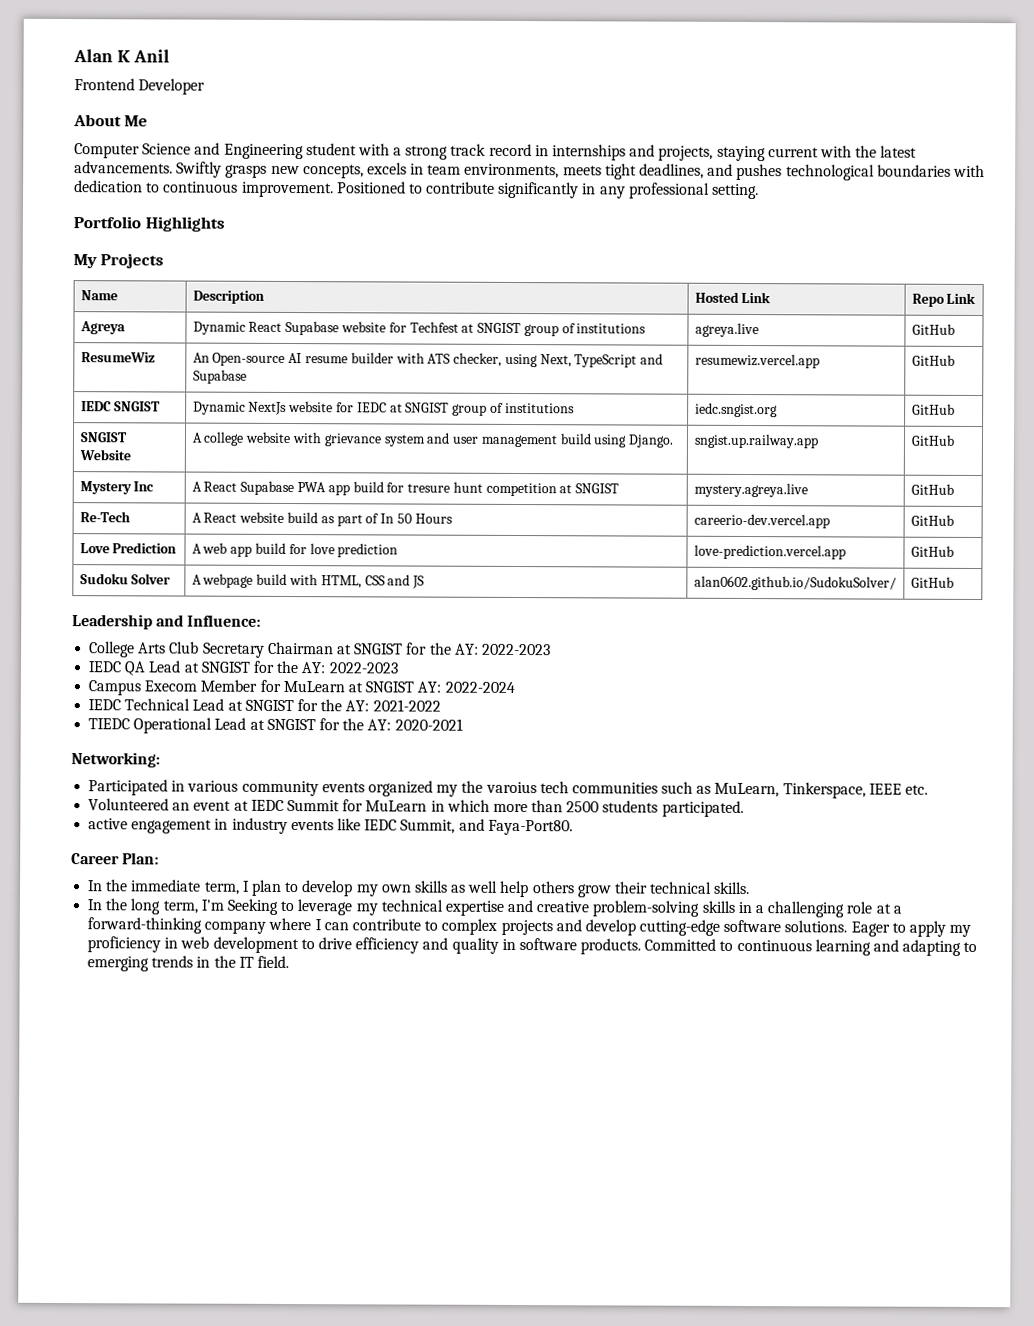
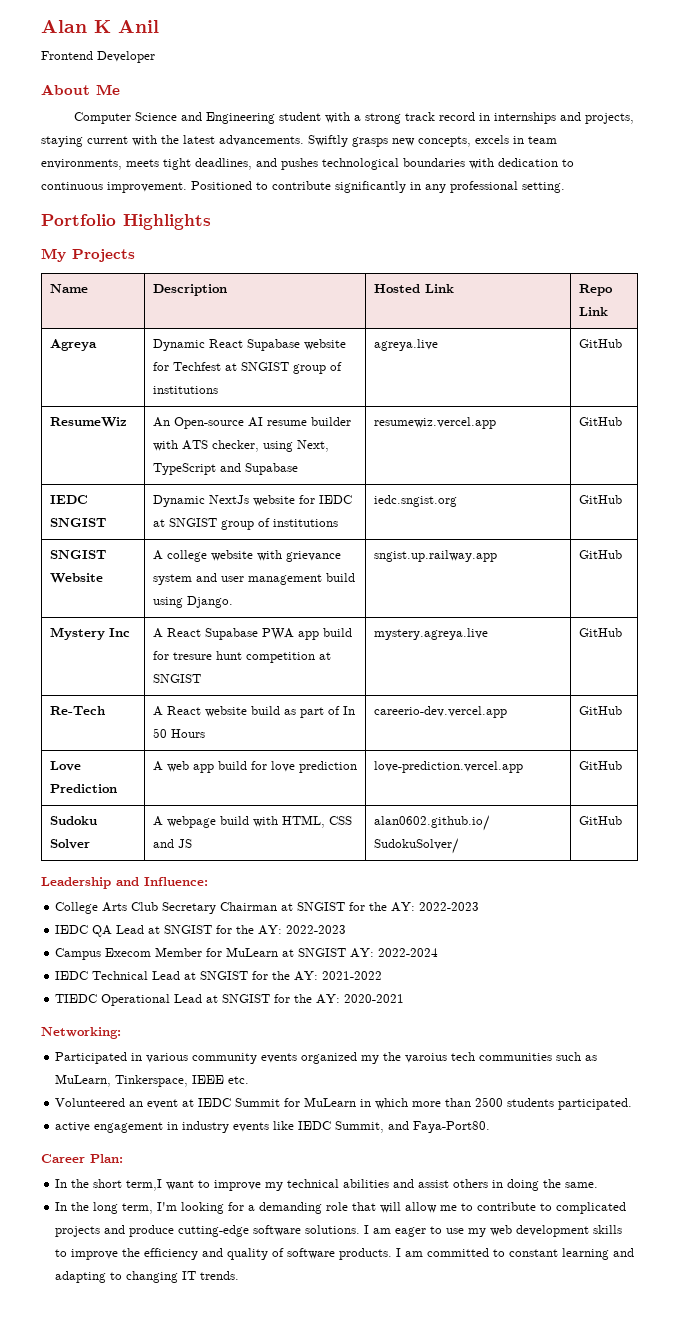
- In the immediate term, I plan to develop my own skills as well help others grow their technical skills.
+ In the short term,I want to improve my technical abilities and assist others in doing the same.
- In the long term, I'm Seeking to leverage my technical expertise and creative problem-solving skills in a challenging role at a forward-thinking company where I can contribute to complex projects and develop cutting-edge software solutions.
+ In the long term, I'm looking for a demanding role that will allow me to contribute to complicated projects and produce cutting-edge software solutions.
- Eager to apply my proficiency in web development to drive efficiency and quality in software products.
+ I am eager to use my web development skills to improve the efficiency and quality of software products.
- Committed to continuous learning and adapting to emerging trends in the IT field.
+ I am committed to constant learning and adapting to changing IT trends.

